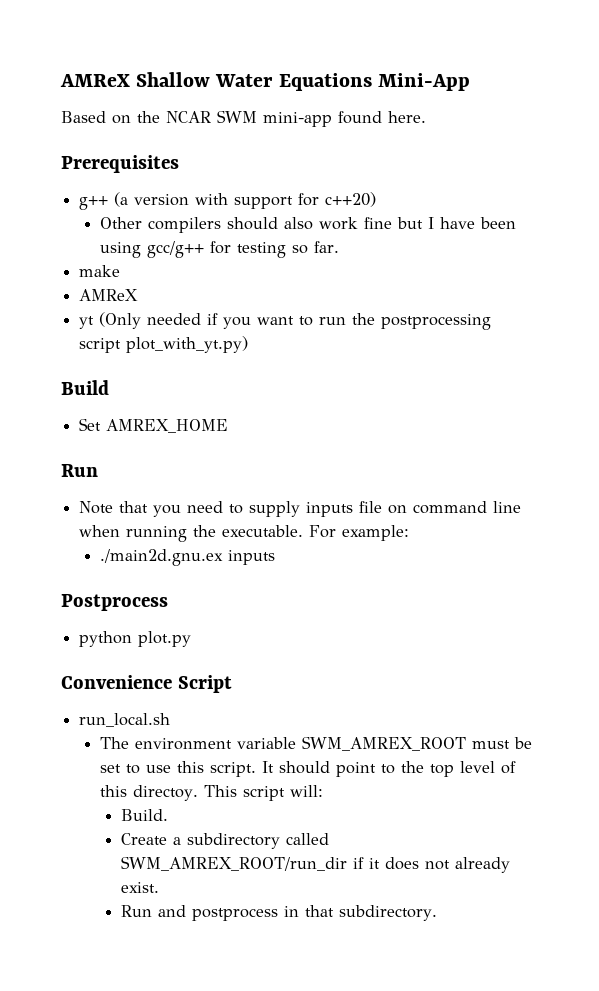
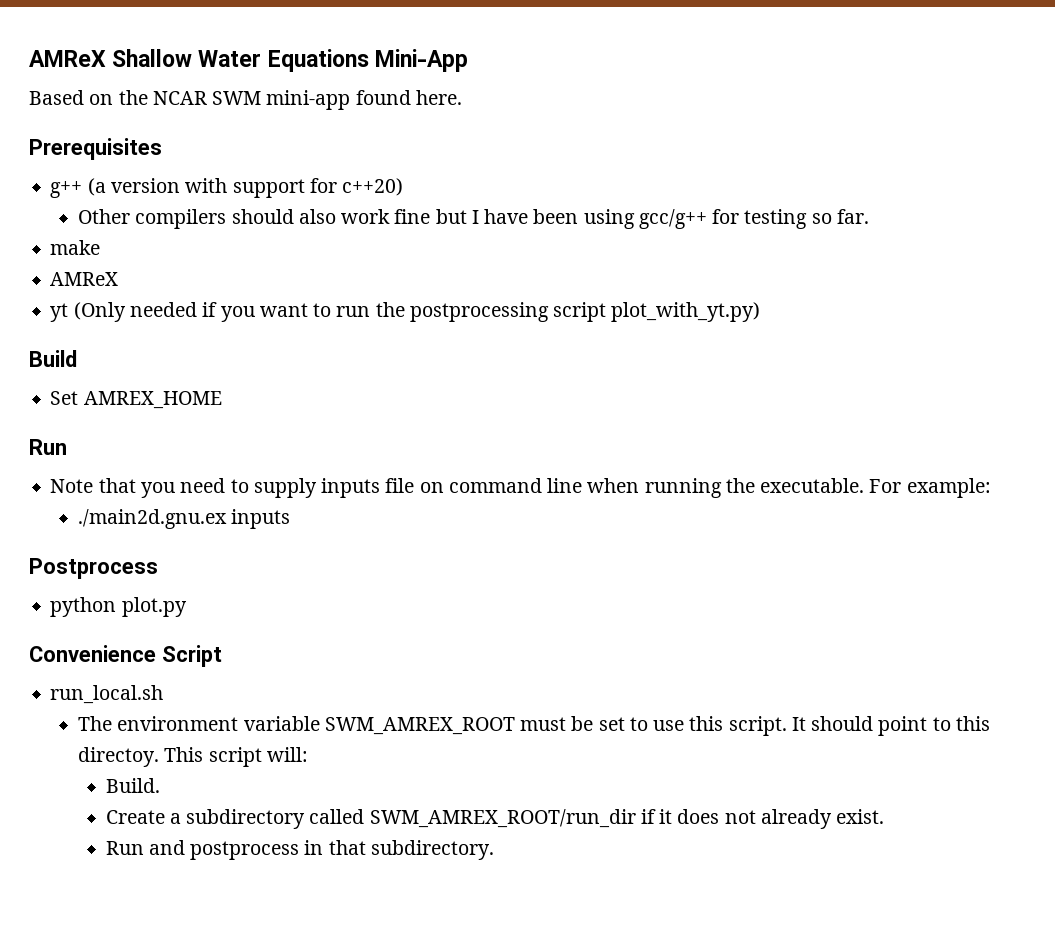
- It should point to the top level of this directoy.
+ It should point to this directoy.

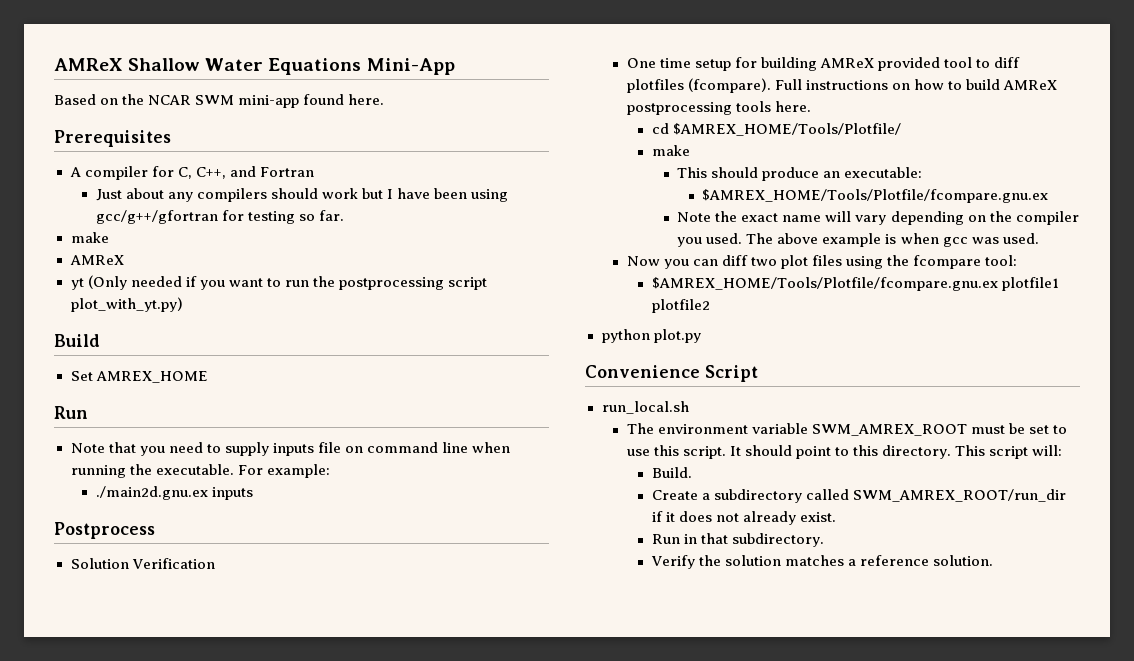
- g++ (a version with support for c++20)
- Other compilers should also work fine but I have been using gcc/g++ for testing so far.
+ A compiler for C, C++, and Fortran
+ Just about any compilers should work but I have been using gcc/g++/gfortran for testing so far.
+ Solution Verification
+ One time setup for building AMReX provided tool to diff plotfiles (fcompare). Full instructions on how to build AMReX postprocessing tools here.
+ cd $AMREX_HOME/Tools/Plotfile/
+ make
+ This should produce an executable:
+ $AMREX_HOME/Tools/Plotfile/fcompare.gnu.ex
+ Note the exact name will vary depending on the compiler you used. The above example is when gcc was used.
+ Now you can diff two plot files using the fcompare tool:
+ $AMREX_HOME/Tools/Plotfile/fcompare.gnu.ex plotfile1 plotfile2
- It should point to this directoy.
+ It should point to this directory.
- Run and postprocess in that subdirectory.
+ Run in that subdirectory.
+ Verify the solution matches a reference solution.

